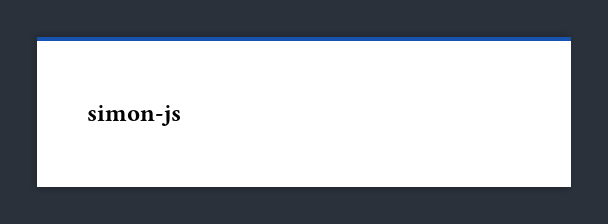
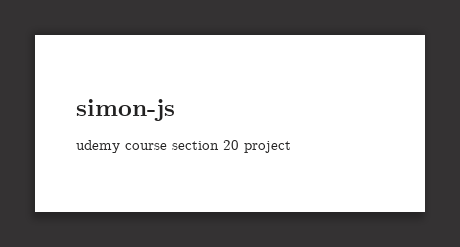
+ udemy course section 20 project

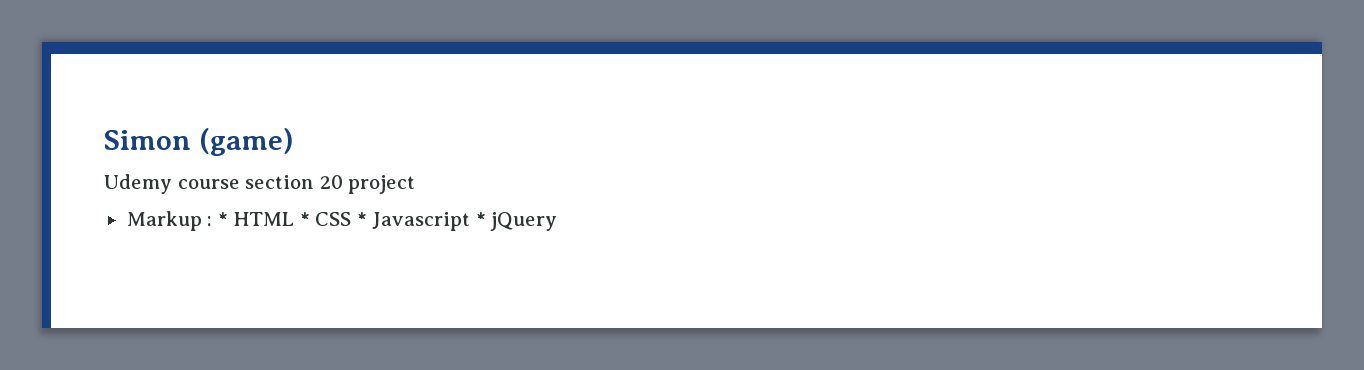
- simon-js
- udemy course section 20 project
+ Simon (game)
+ Udemy course section 20 project
+ Markup : * HTML * CSS * Javascript * jQuery

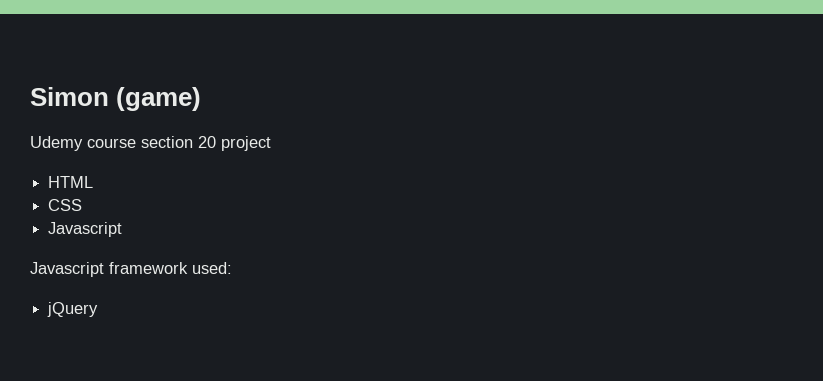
- Markup : * HTML * CSS * Javascript * jQuery
+ HTML
+ CSS
+ Javascript
+ Javascript framework used:
+ jQuery

